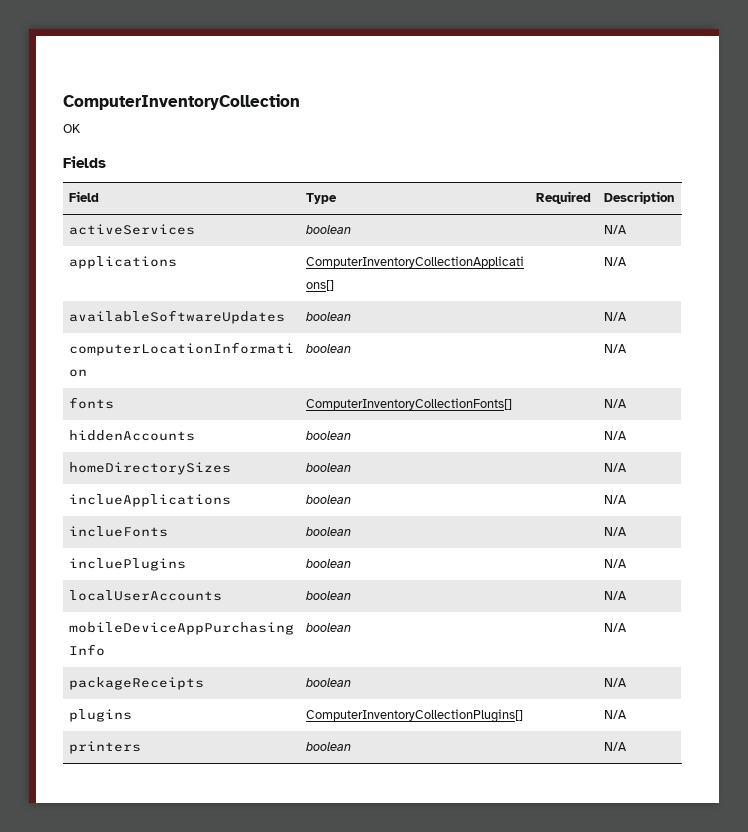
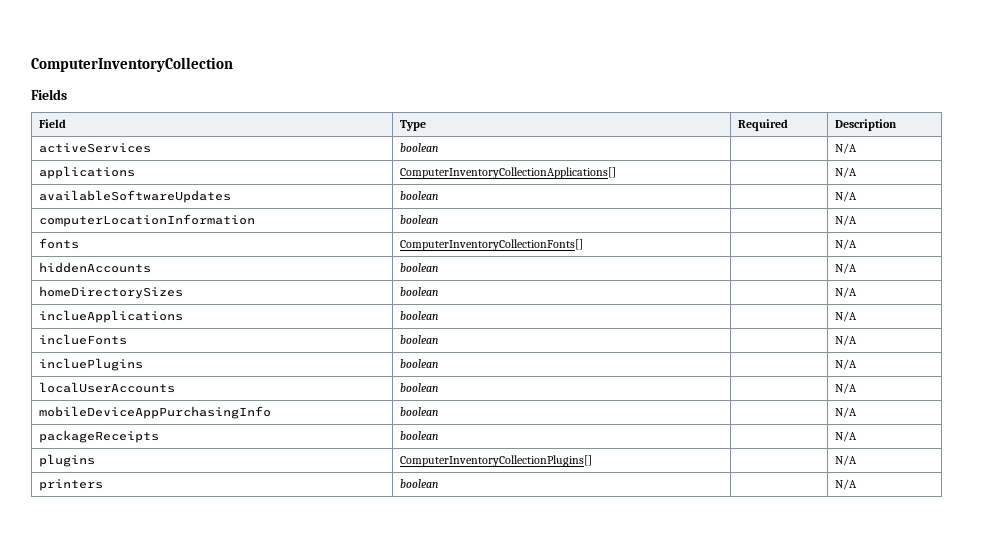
- OK

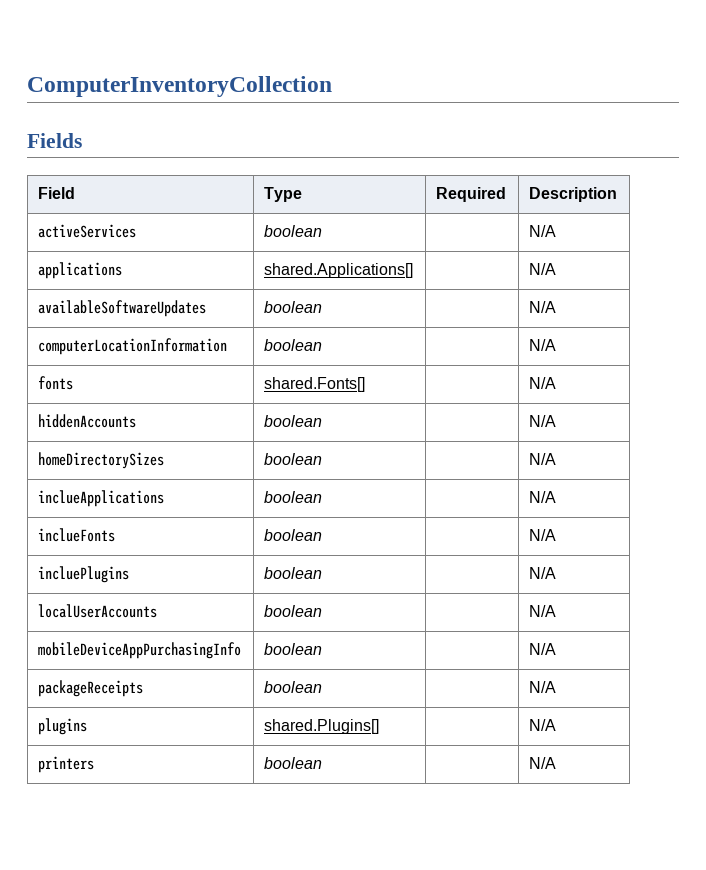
- applications | ComputerInventoryCollectionApplications[] | | N/A
+ applications | shared.Applications[] | | N/A
- fonts | ComputerInventoryCollectionFonts[] | | N/A
+ fonts | shared.Fonts[] | | N/A
- plugins | ComputerInventoryCollectionPlugins[] | | N/A
+ plugins | shared.Plugins[] | | N/A

